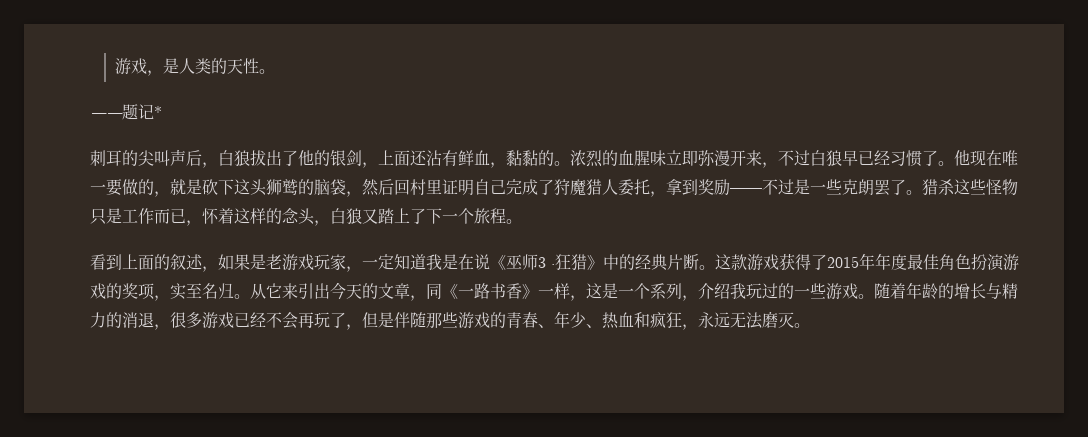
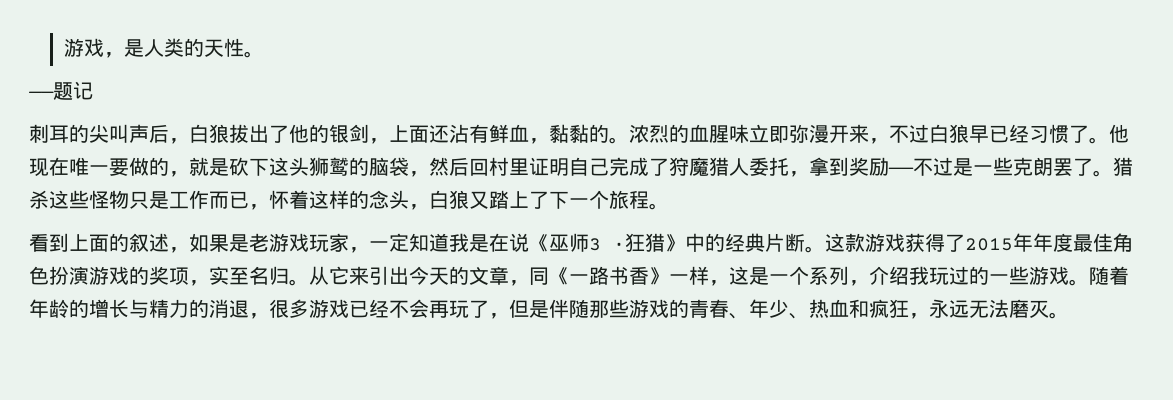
- ——题记*
+ ——题记

